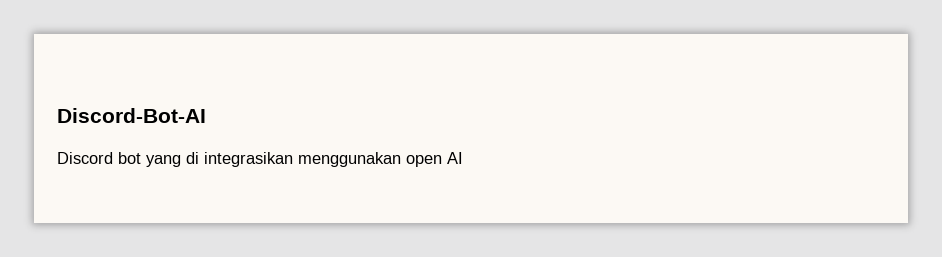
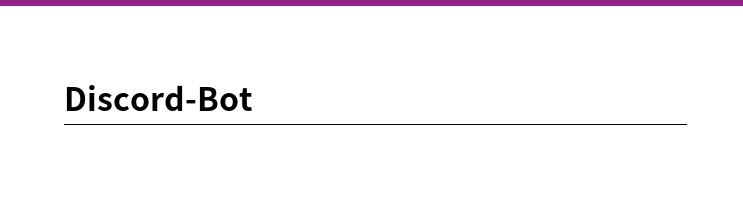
- Discord-Bot-AI
- Discord bot yang di integrasikan menggunakan open AI
+ Discord-Bot

